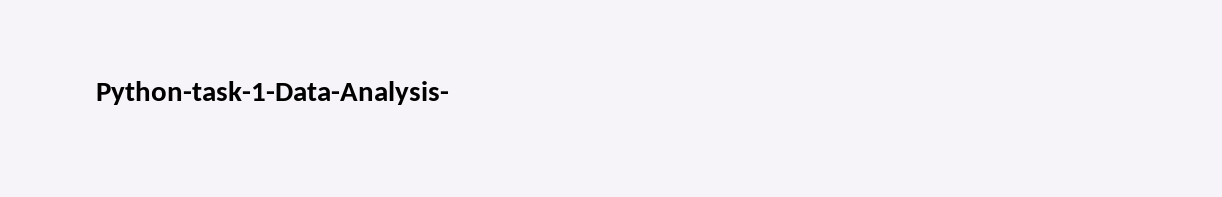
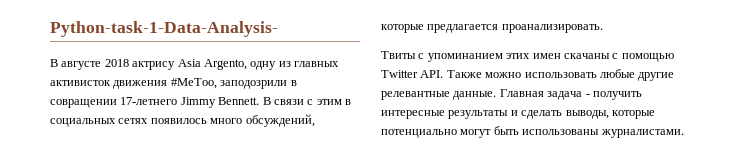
+ В августе 2018 актрису Asia Argento, одну из главных активисток движения #MeToo, заподозрили в совращении 17-летнего Jimmy Bennett. В связи с этим в социальных сетях появилось много обсуждений, которые предлагается проанализировать.
+ Твиты с упоминанием этих имен скачаны с помощью Twitter API. Также можно использовать любые другие релевантные данные. Главная задача - получить интересные результаты и сделать выводы, которые потенциально могут быть использованы журналистами.

